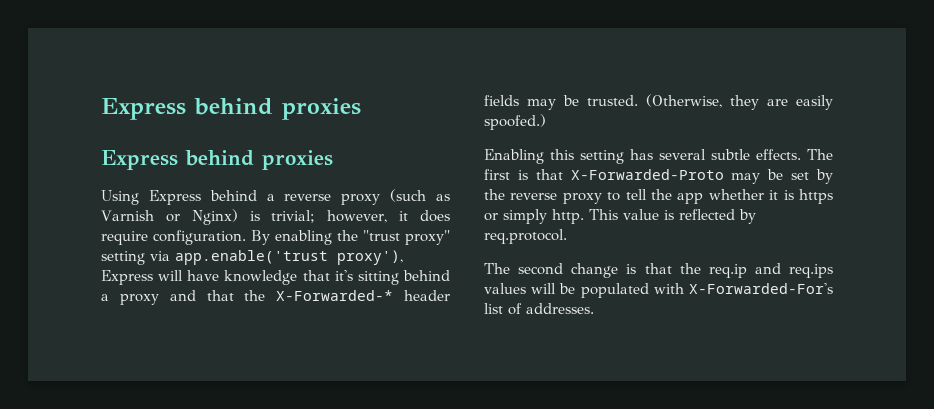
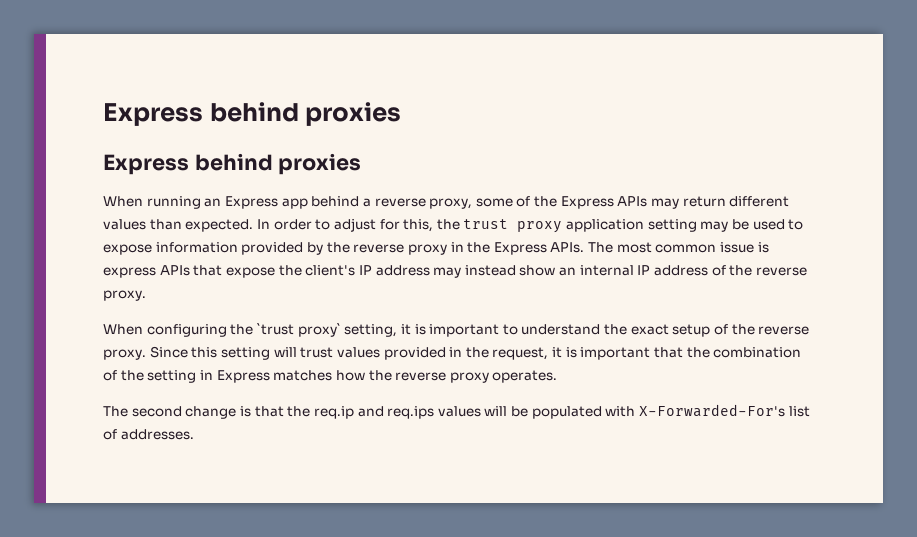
- Using Express behind a reverse proxy (such as Varnish or Nginx) is trivial; however, it does require configuration. By enabling the "trust proxy" setting via app.enable('trust proxy'), Express will have knowledge that it's sitting behind a proxy and that the X-Forwarded-* header fields may be trusted. (Otherwise, they are easily spoofed.)
- Enabling this setting has several subtle effects. The first is that X-Forwarded-Proto may be set by the reverse proxy to tell the app whether it is https or simply http. This value is reflected by req.protocol.
+ When running an Express app behind a reverse proxy, some of the Express APIs may return different values than expected. In order to adjust for this, the trust proxy application setting may be used to expose information provided by the reverse proxy in the Express APIs. The most common issue is express APIs that expose the client's IP address may instead show an internal IP address of the reverse proxy.
+ When configuring the `trust proxy` setting, it is important to understand the exact setup of the reverse proxy. Since this setting will trust values provided in the request, it is important that the combination of the setting in Express matches how the reverse proxy operates.

